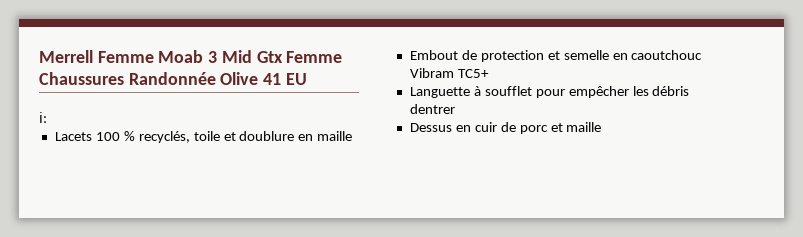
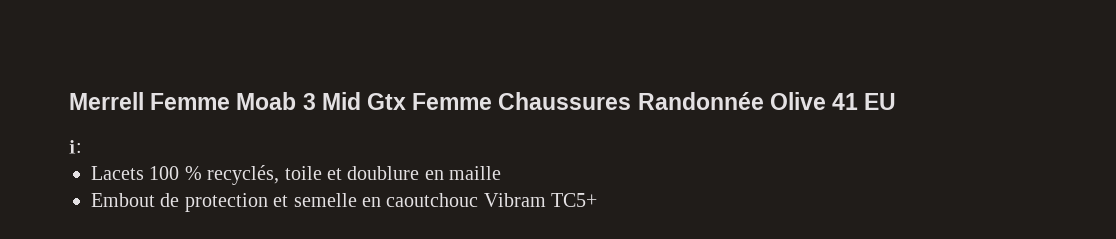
- Languette à soufflet pour empêcher les débris dentrer
- Dessus en cuir de porc et maille

